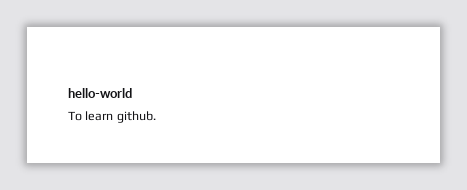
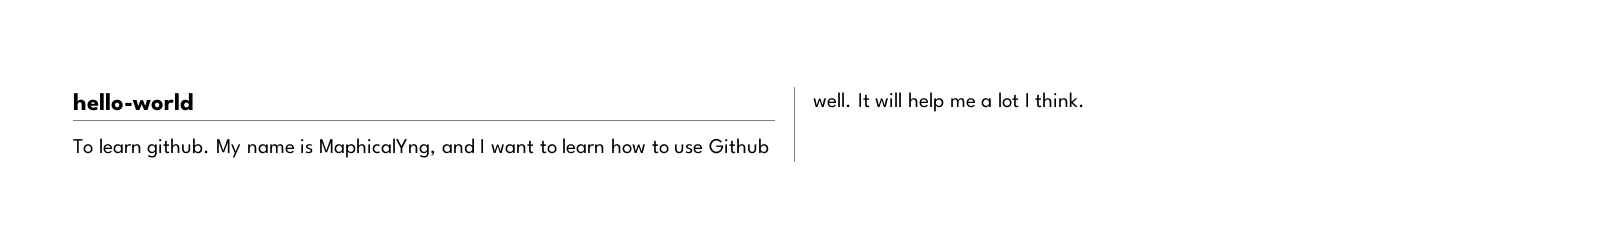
+ My name is MaphicalYng, and I want to learn how to use Github well. It will help me a lot I think.

